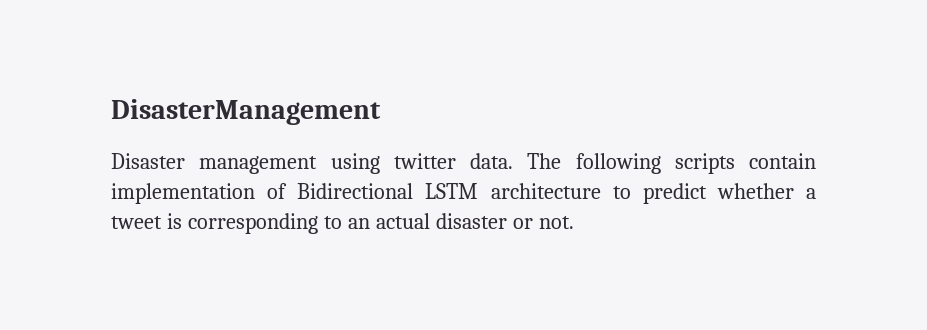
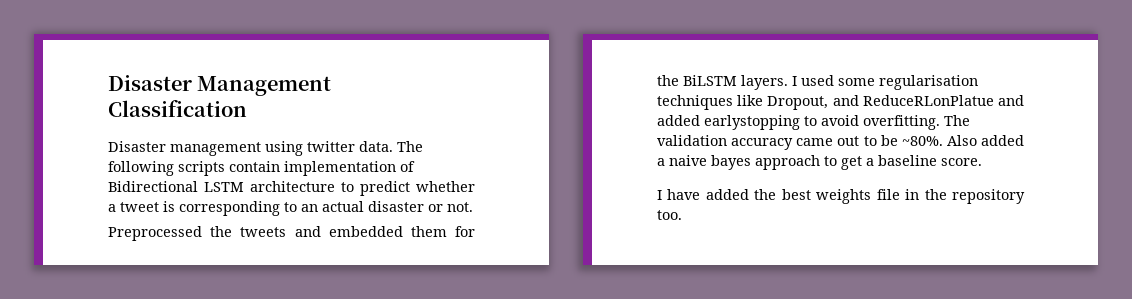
- DisasterManagement
+ Disaster Management Classification
+ Preprocessed the tweets and embedded them for the BiLSTM layers. I used some regularisation techniques like Dropout, and ReduceRLonPlatue and added earlystopping to avoid overfitting. The validation accuracy came out to be ~80%. Also added a naive bayes approach to get a baseline score.
+ I have added the best weights file in the repository too.

